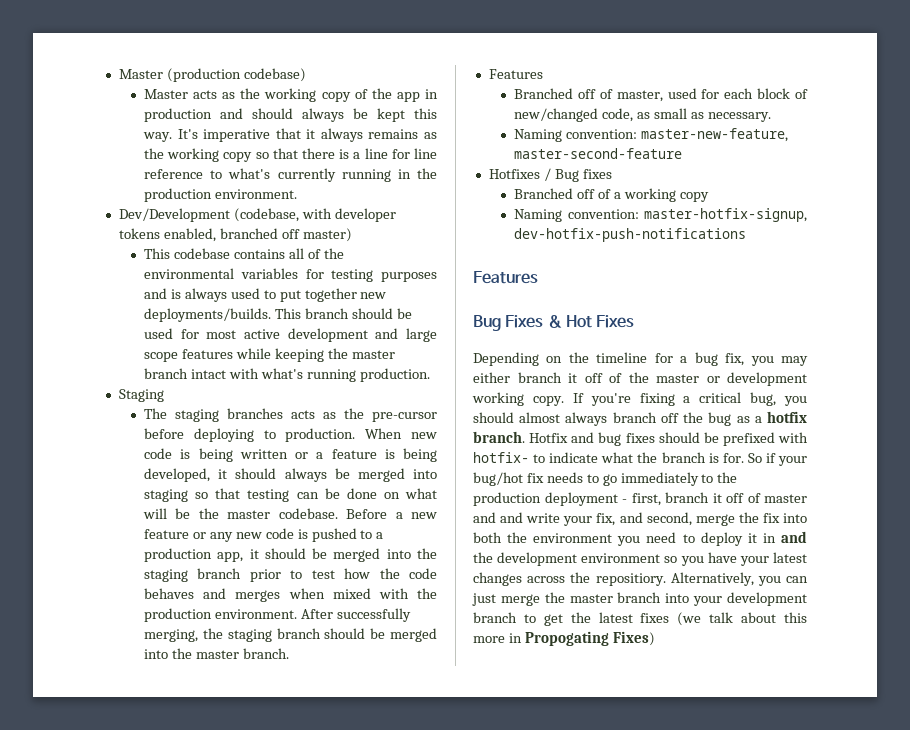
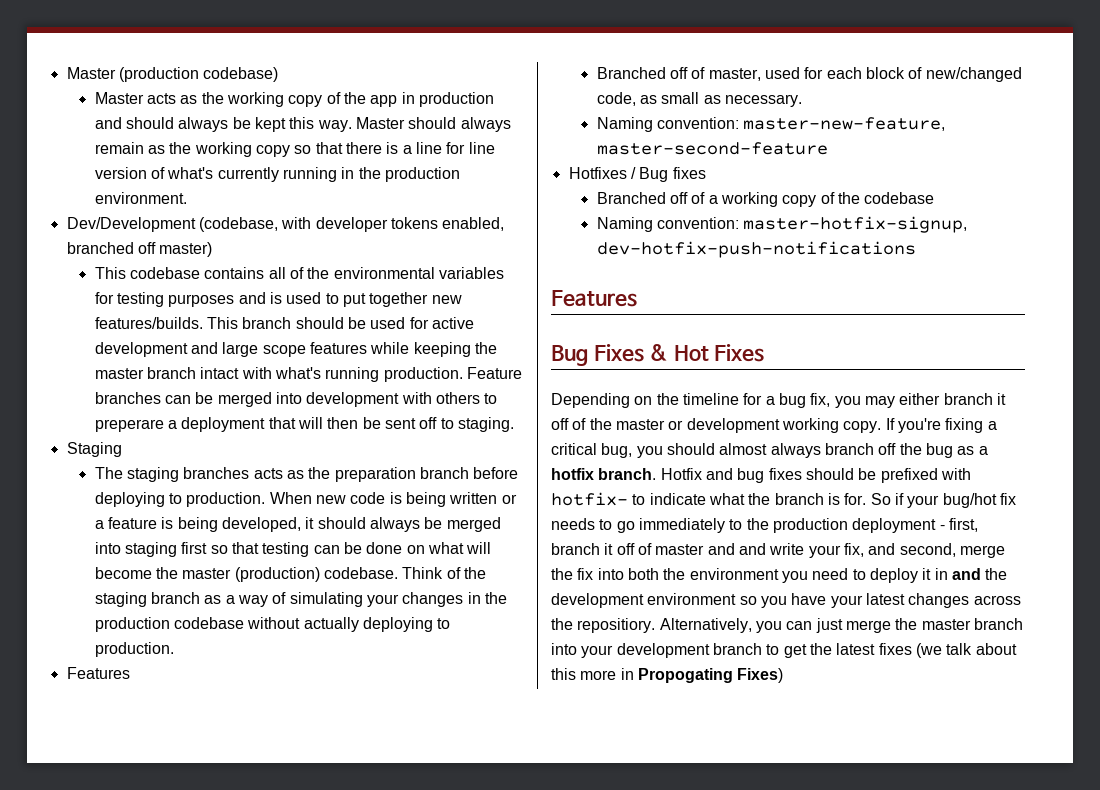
- It's imperative that it always remains as the working copy so that there is a line for line reference to what's currently running in the production environment.
+ Master should always remain as the working copy so that there is a line for line version of what's currently running in the production environment.
- This codebase contains all of the environmental variables for testing purposes and is always used to put together new deployments/builds.
+ This codebase contains all of the environmental variables for testing purposes and is used to put together new features/builds.
- This branch should be used for most active development and large scope features while keeping the master branch intact with what's running production.
+ This branch should be used for active development and large scope features while keeping the master branch intact with what's running production. Feature branches can be merged into development with others to preperare a deployment that will then be sent off to staging.
- The staging branches acts as the pre-cursor before deploying to production.
+ The staging branches acts as the preparation branch before deploying to production.
- When new code is being written or a feature is being developed, it should always be merged into staging so that testing can be done on what will be the master codebase. Before a new feature or any new code is pushed to a production app, it should be merged into the staging branch prior to test how the code behaves and merges when mixed with the production environment. After successfully merging, the staging branch should be merged into the master branch.
+ When new code is being written or a feature is being developed, it should always be merged into staging first so that testing can be done on what will become the master (production) codebase. Think of the staging branch as a way of simulating your changes in the production codebase without actually deploying to production.
- Branched off of a working copy
+ Branched off of a working copy of the codebase

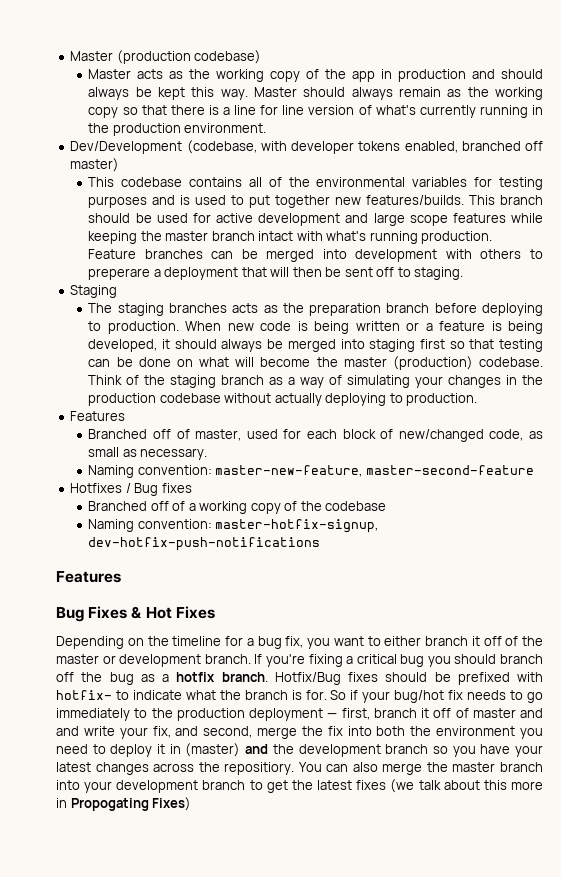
- Depending on the timeline for a bug fix, you may either branch it off of the master or development working copy.
+ Depending on the timeline for a bug fix, you want to either branch it off of the master or development branch.
- If you're fixing a critical bug, you should almost always branch off the bug as a hotfix branch.
+ If you're fixing a critical bug you should branch off the bug as a hotfix branch.
- Hotfix and bug fixes should be prefixed with hotfix- to indicate what the branch is for.
+ Hotfix/Bug fixes should be prefixed with hotfix- to indicate what the branch is for.
- So if your bug/hot fix needs to go immediately to the production deployment - first, branch it off of master and and write your fix, and second, merge the fix into both the environment you need to deploy it in and the development environment so you have your latest changes across the repositiory.
+ So if your bug/hot fix needs to go immediately to the production deployment — first, branch it off of master and and write your fix, and second, merge the fix into both the environment you need to deploy it in (master) and the development branch so you have your latest changes across the repositiory.
- Alternatively, you can just merge the master branch into your development branch to get the latest fixes (we talk about this more in Propogating Fixes)
+ You can also merge the master branch into your development branch to get the latest fixes (we talk about this more in Propogating Fixes)

